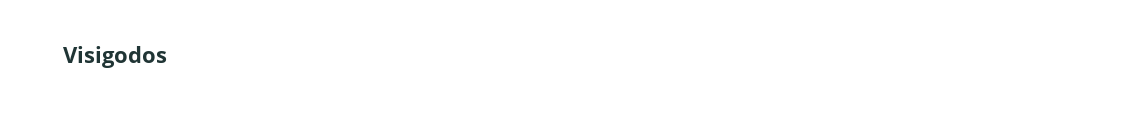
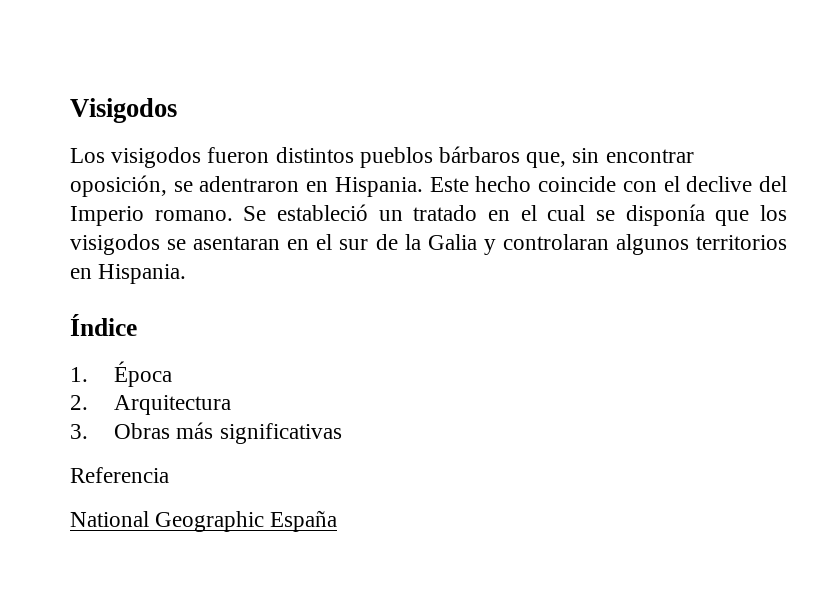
+ Los visigodos fueron distintos pueblos bárbaros que, sin encontrar oposición, se adentraron en Hispania. Este hecho coincide con el declive del Imperio romano. Se estableció un tratado en el cual se disponía que los visigodos se asentaran en el sur de la Galia y controlaran algunos territorios en Hispania.
+ Índice
+ 1. Época
+ 2. Arquitectura
+ 3. Obras más significativas
+ Referencia
+ National Geographic España

